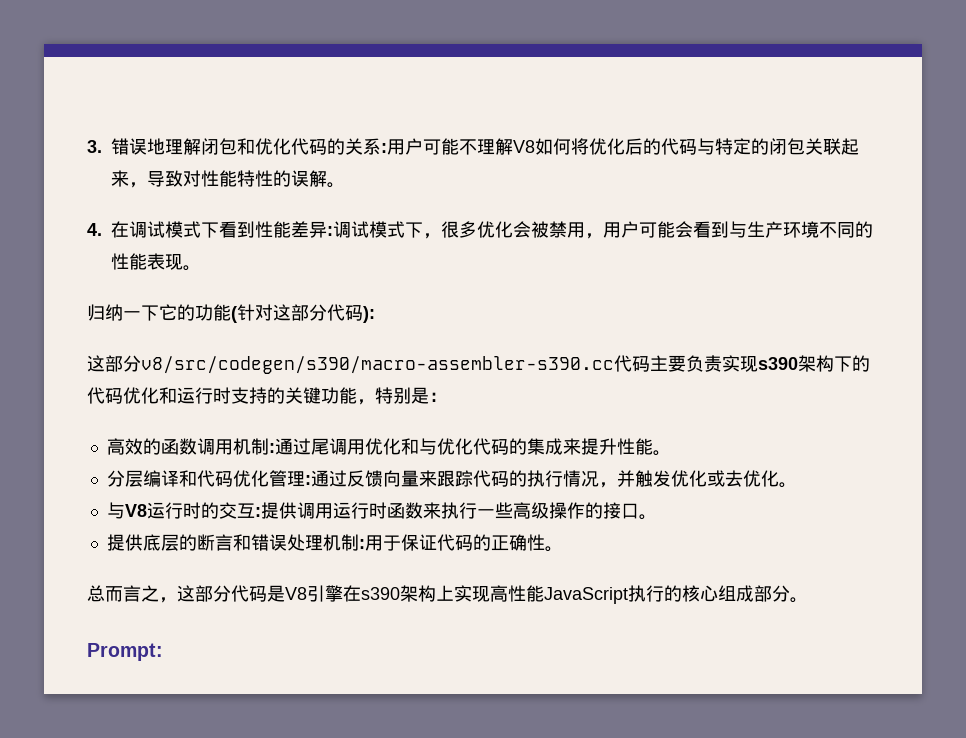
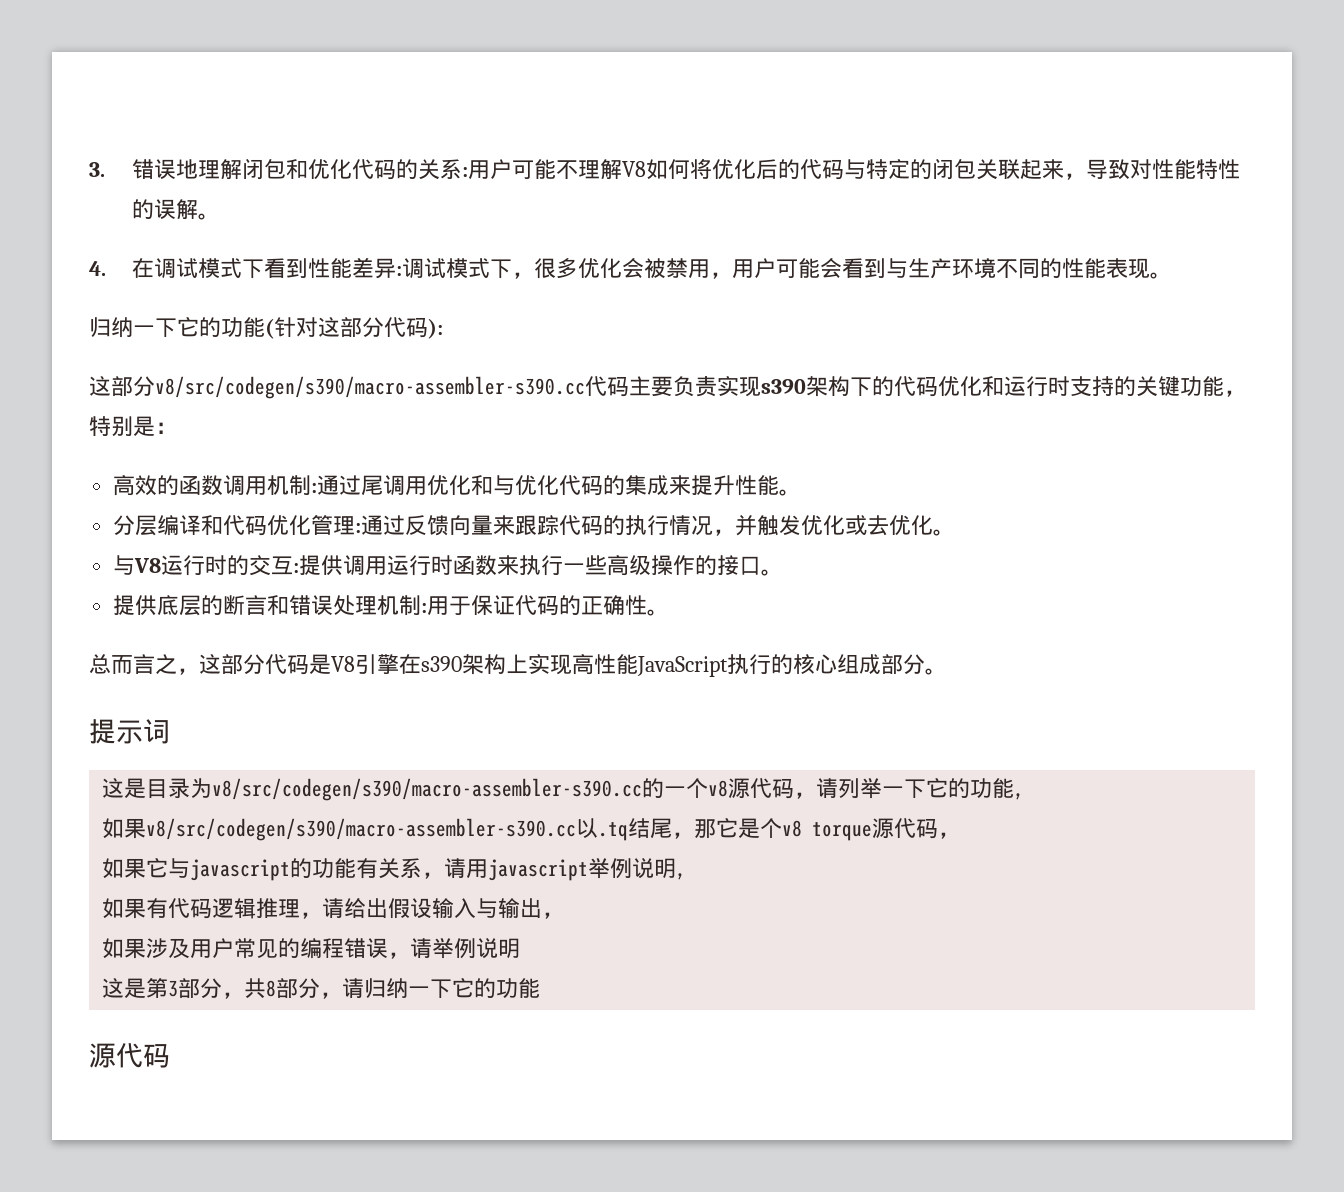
- Prompt:
+ 提示词
+ 这是目录为v8/src/codegen/s390/macro-assembler-s390.cc的一个v8源代码，请列举一下它的功能,
+ 如果v8/src/codegen/s390/macro-assembler-s390.cc以.tq结尾，那它是个v8 torque源代码，
+ 如果它与javascript的功能有关系，请用javascript举例说明,
+ 如果有代码逻辑推理，请给出假设输入与输出，
+ 如果涉及用户常见的编程错误，请举例说明
+ 这是第3部分，共8部分，请归纳一下它的功能
+ 源代码

